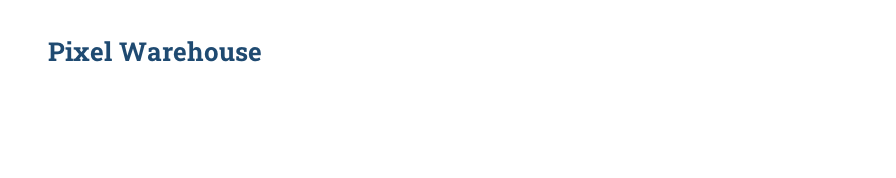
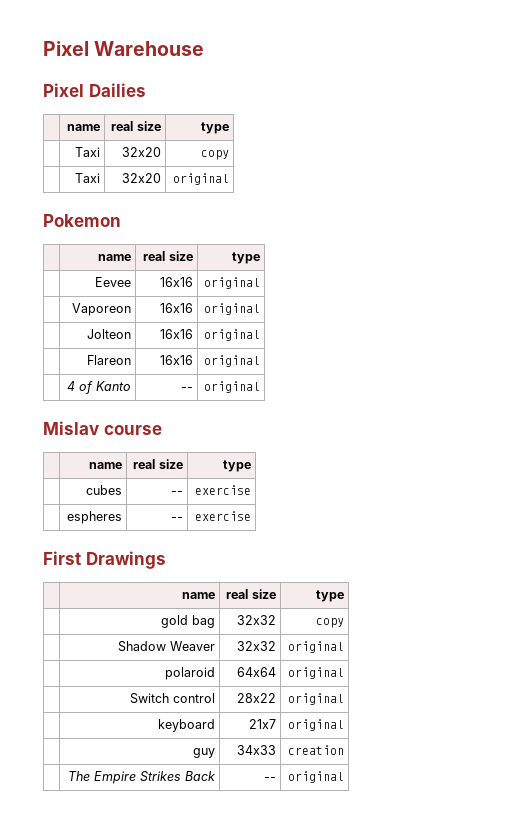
+ Pixel Dailies
+ | name | real size | type
+ | Taxi | 32x20 | copy
+ | Taxi | 32x20 | original
+ Pokemon
+ | name | real size | type
+ | Eevee | 16x16 | original
+ | Vaporeon | 16x16 | original
+ | Jolteon | 16x16 | original
+ | Flareon | 16x16 | original
+ | 4 of Kanto | -- | original
+ Mislav course
+ | name | real size | type
+ | cubes | -- | exercise
+ | espheres | -- | exercise
+ First Drawings
+ | name | real size | type
+ | gold bag | 32x32 | copy
+ | Shadow Weaver | 32x32 | original
+ | polaroid | 64x64 | original
+ | Switch control | 28x22 | original
+ | keyboard | 21x7 | original
+ | guy | 34x33 | creation
+ | The Empire Strikes Back | -- | original

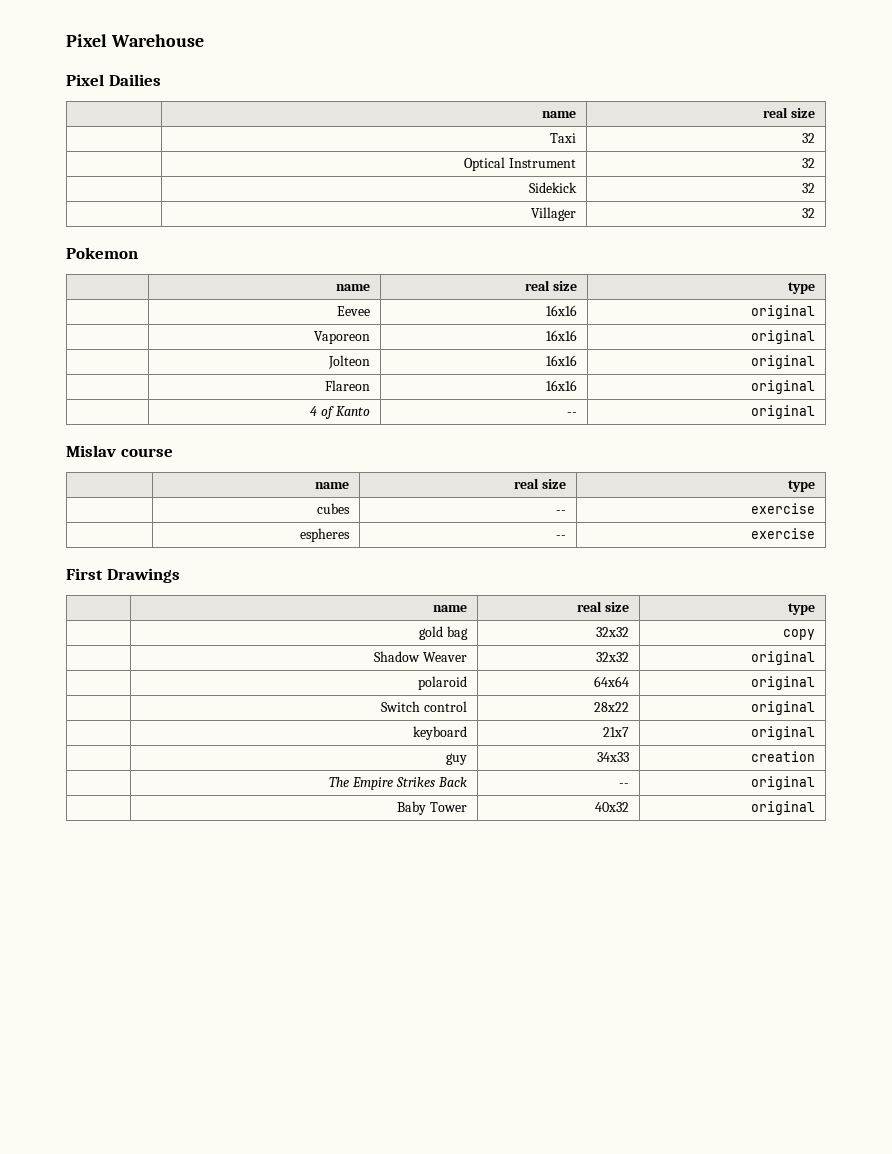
  Pixel Dailies
- | name | real size | type
- | Taxi | 32x20 | copy
- | Taxi | 32x20 | original
+ | name | real size
+ | Taxi | 32
+ | Optical Instrument | 32
+ | Sidekick | 32
+ | Villager | 32
+ | Baby Tower | 40x32 | original

